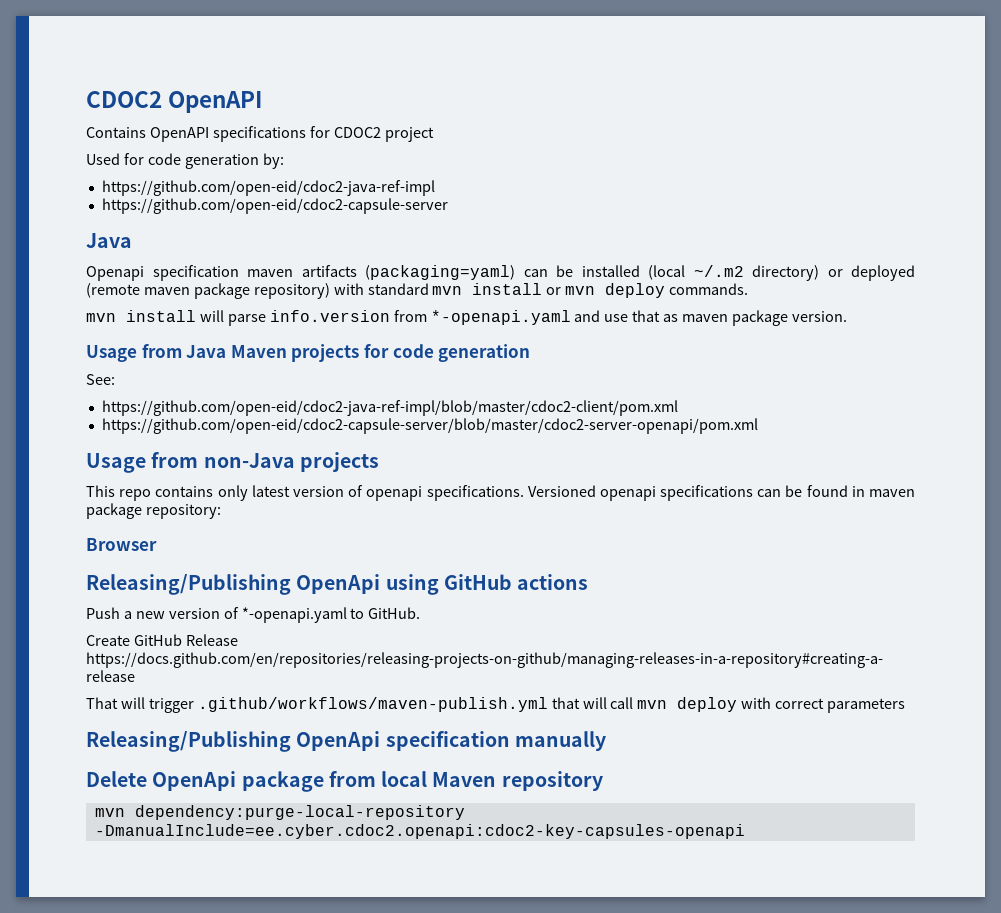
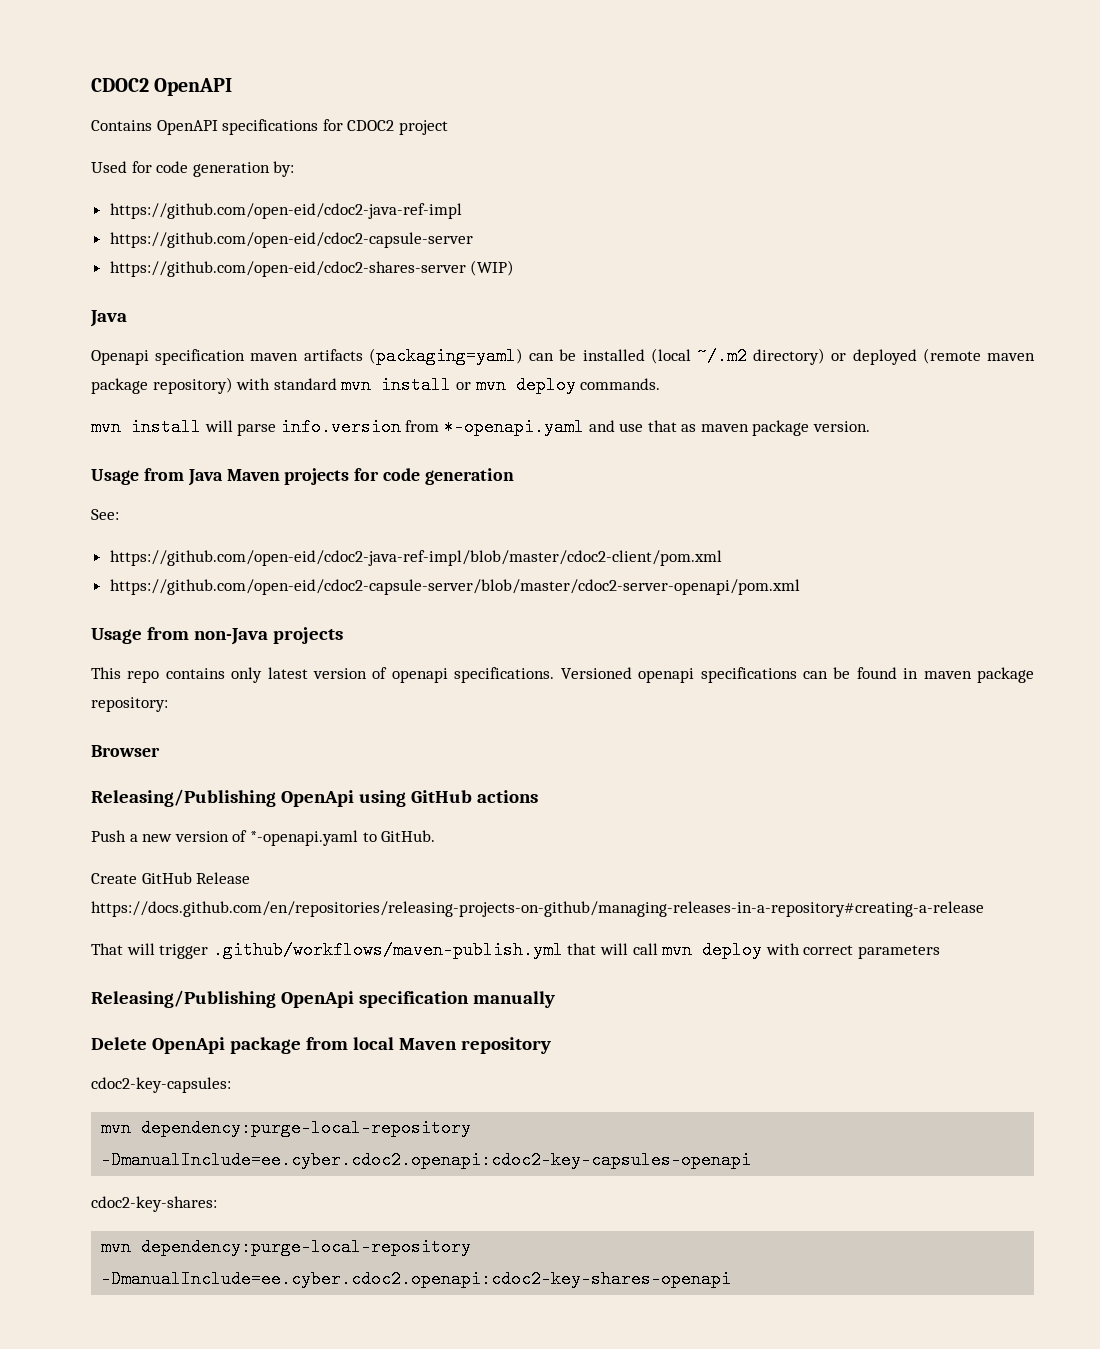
+ https://github.com/open-eid/cdoc2-shares-server (WIP)
+ cdoc2-key-capsules:
+ cdoc2-key-shares:
+ mvn dependency:purge-local-repository -DmanualInclude=ee.cyber.cdoc2.openapi:cdoc2-key-shares-openapi

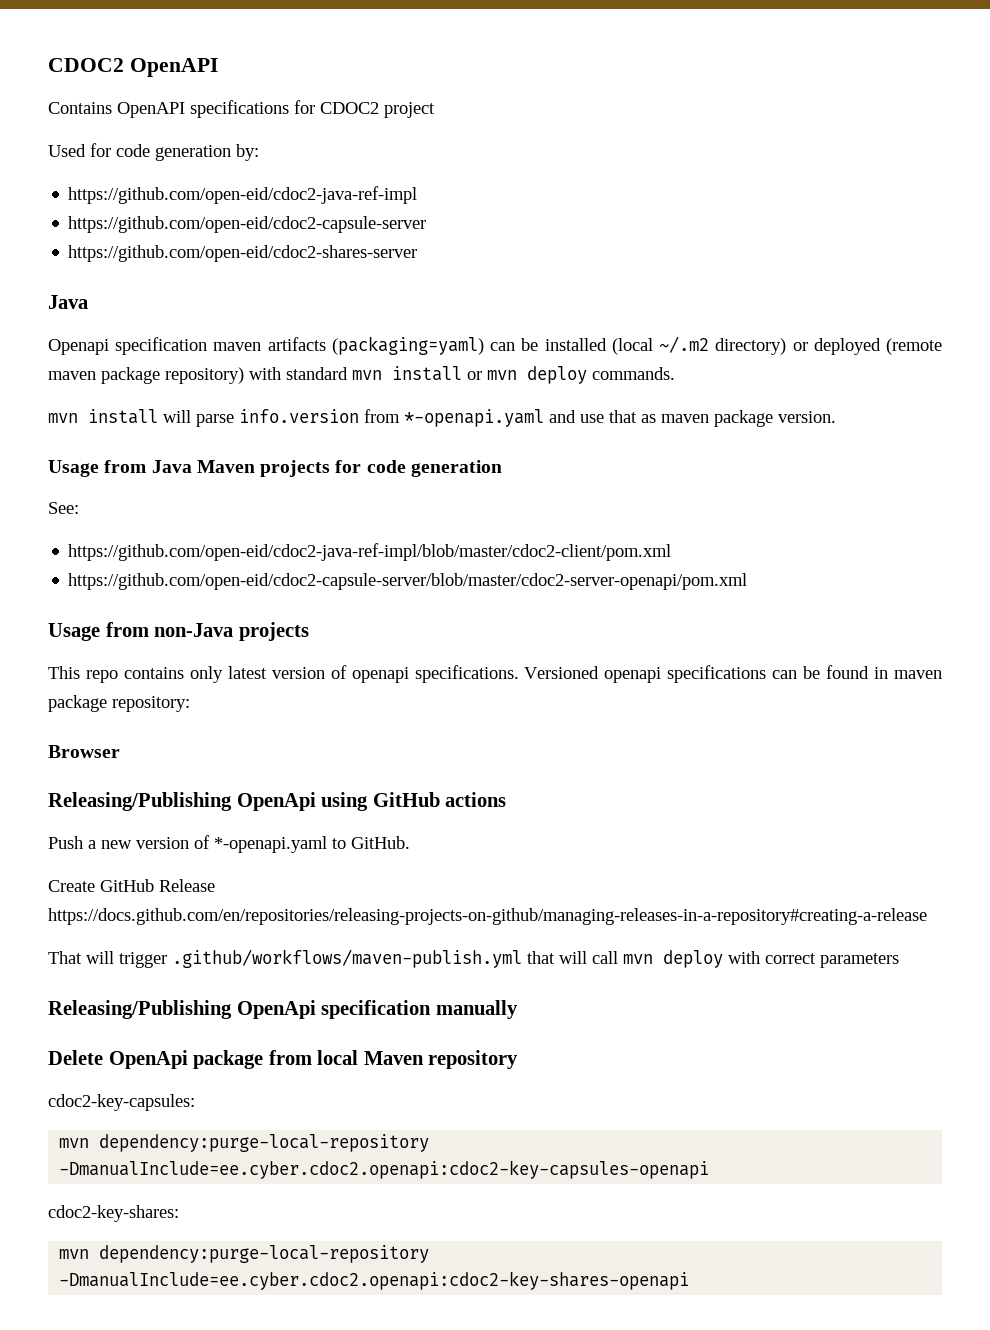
- https://github.com/open-eid/cdoc2-shares-server (WIP)
+ https://github.com/open-eid/cdoc2-shares-server

